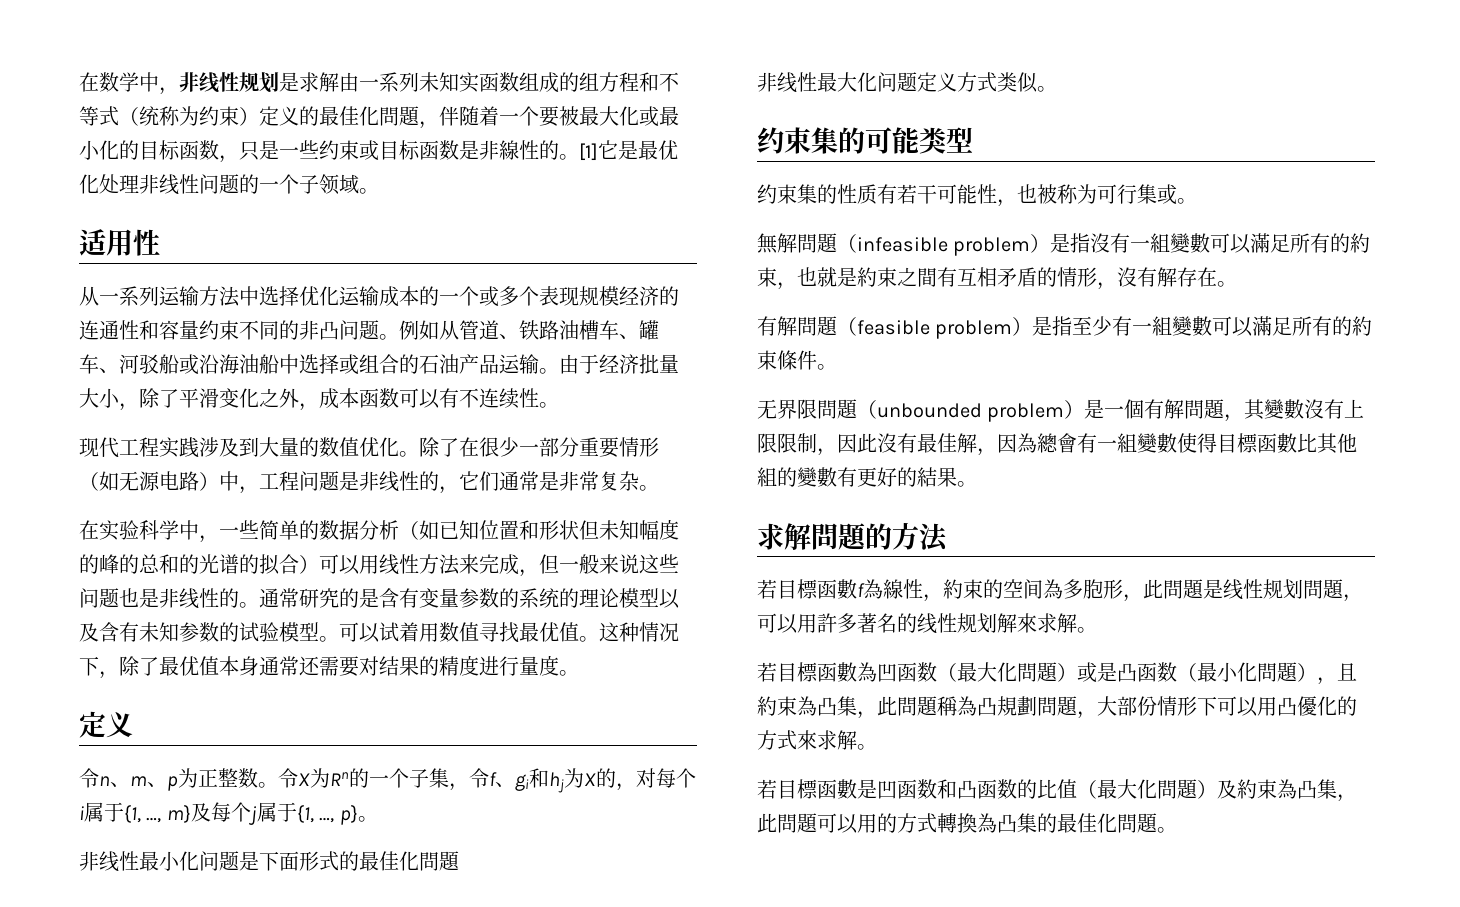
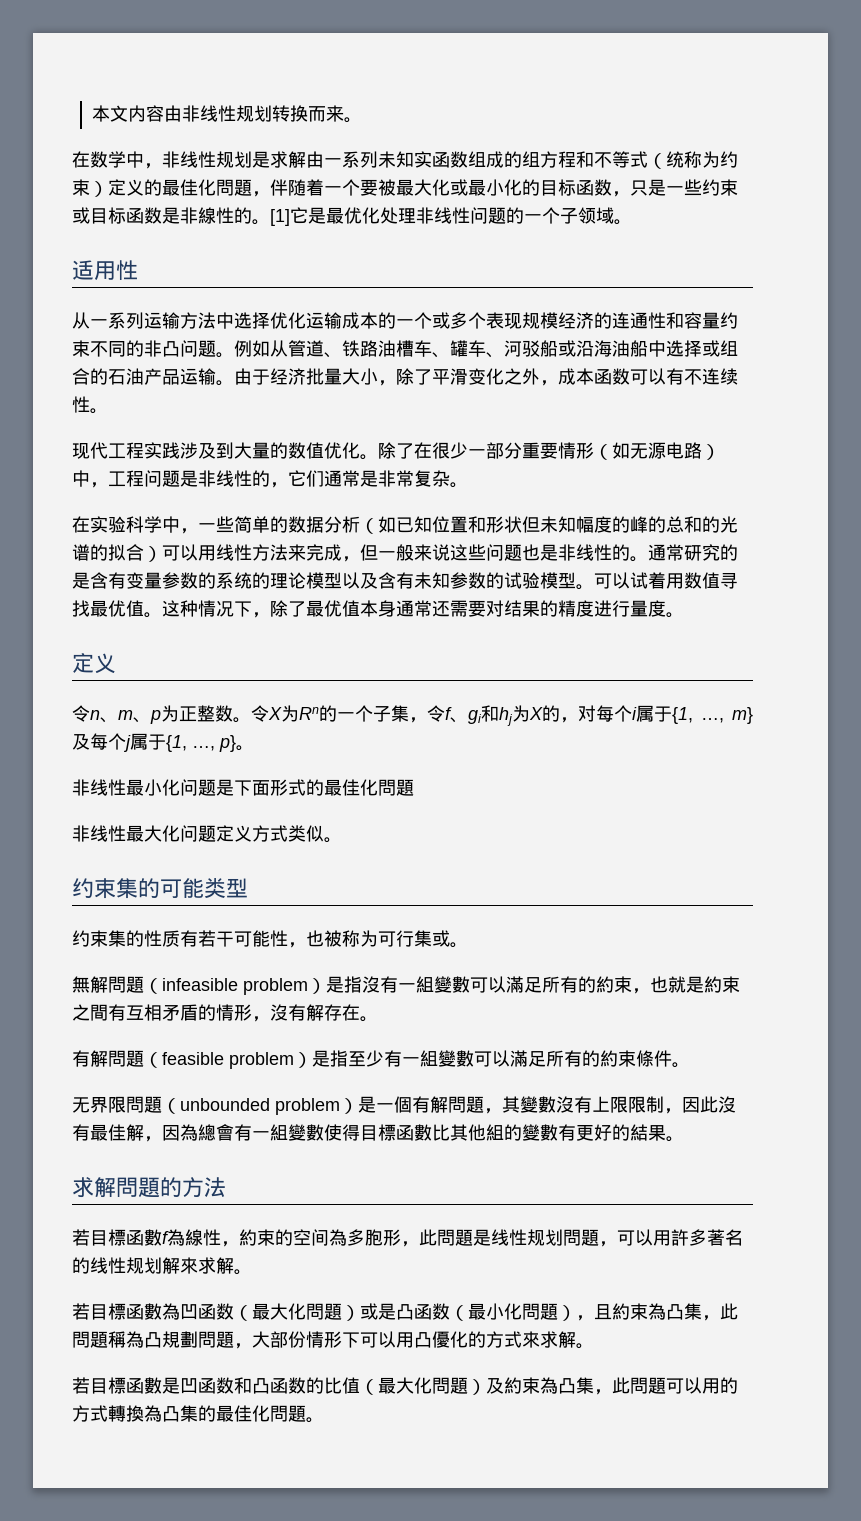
+ 本文内容由非线性规划转换而来。

